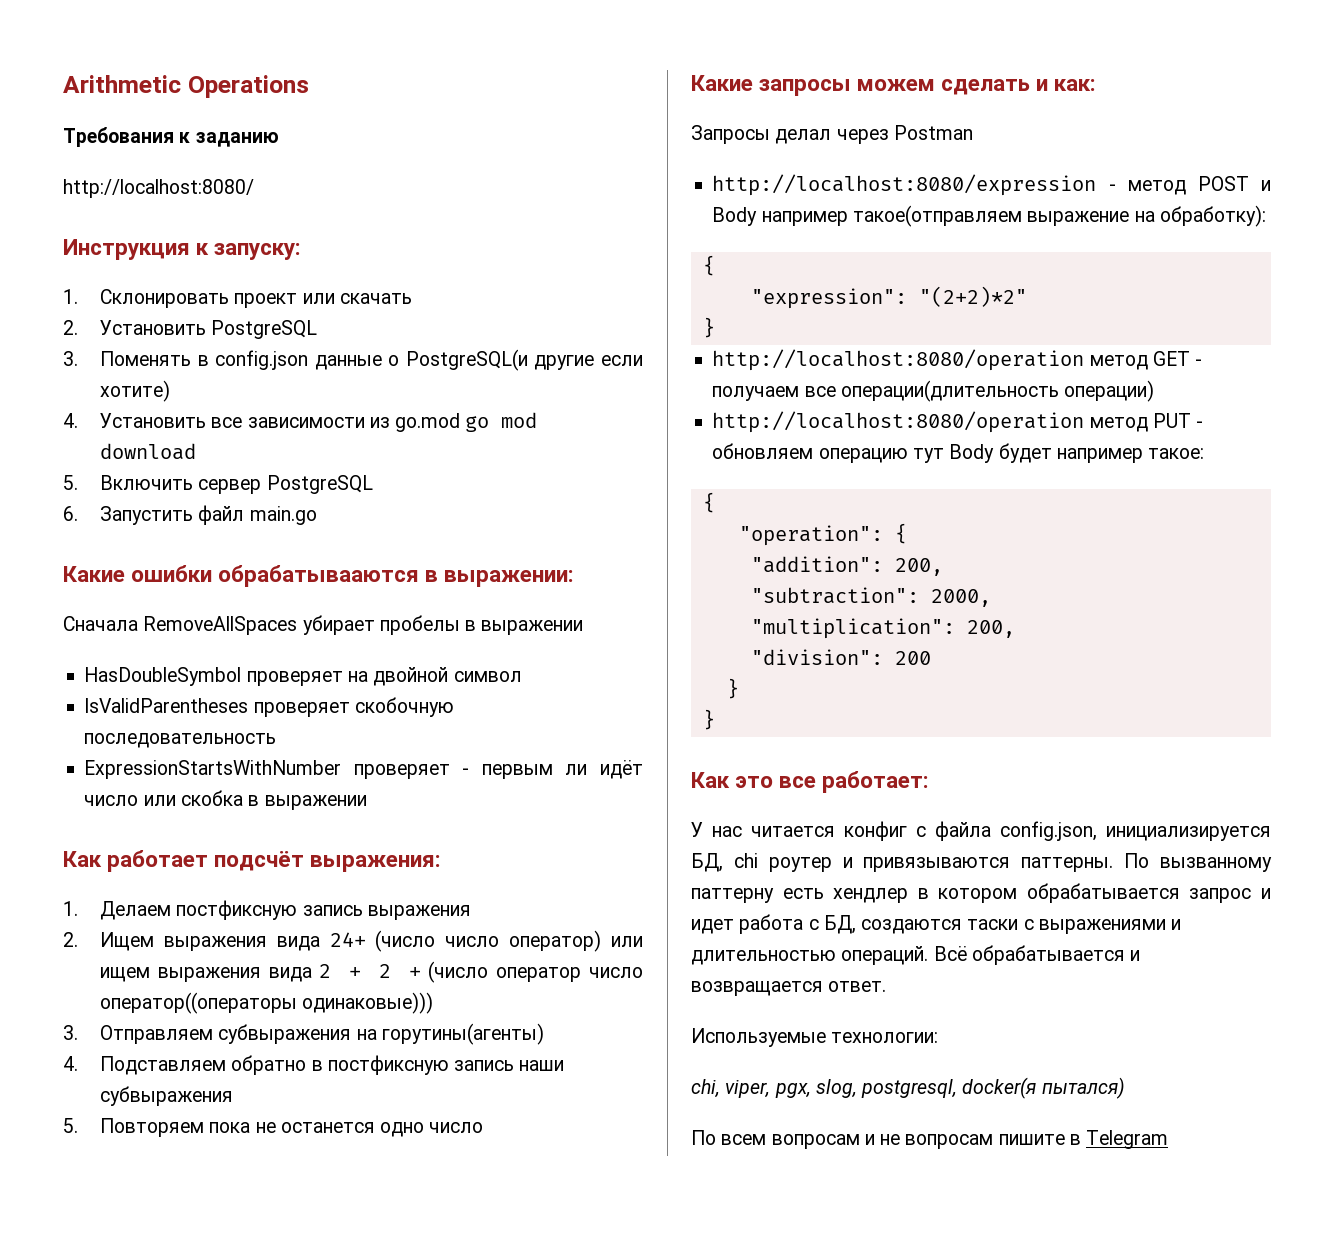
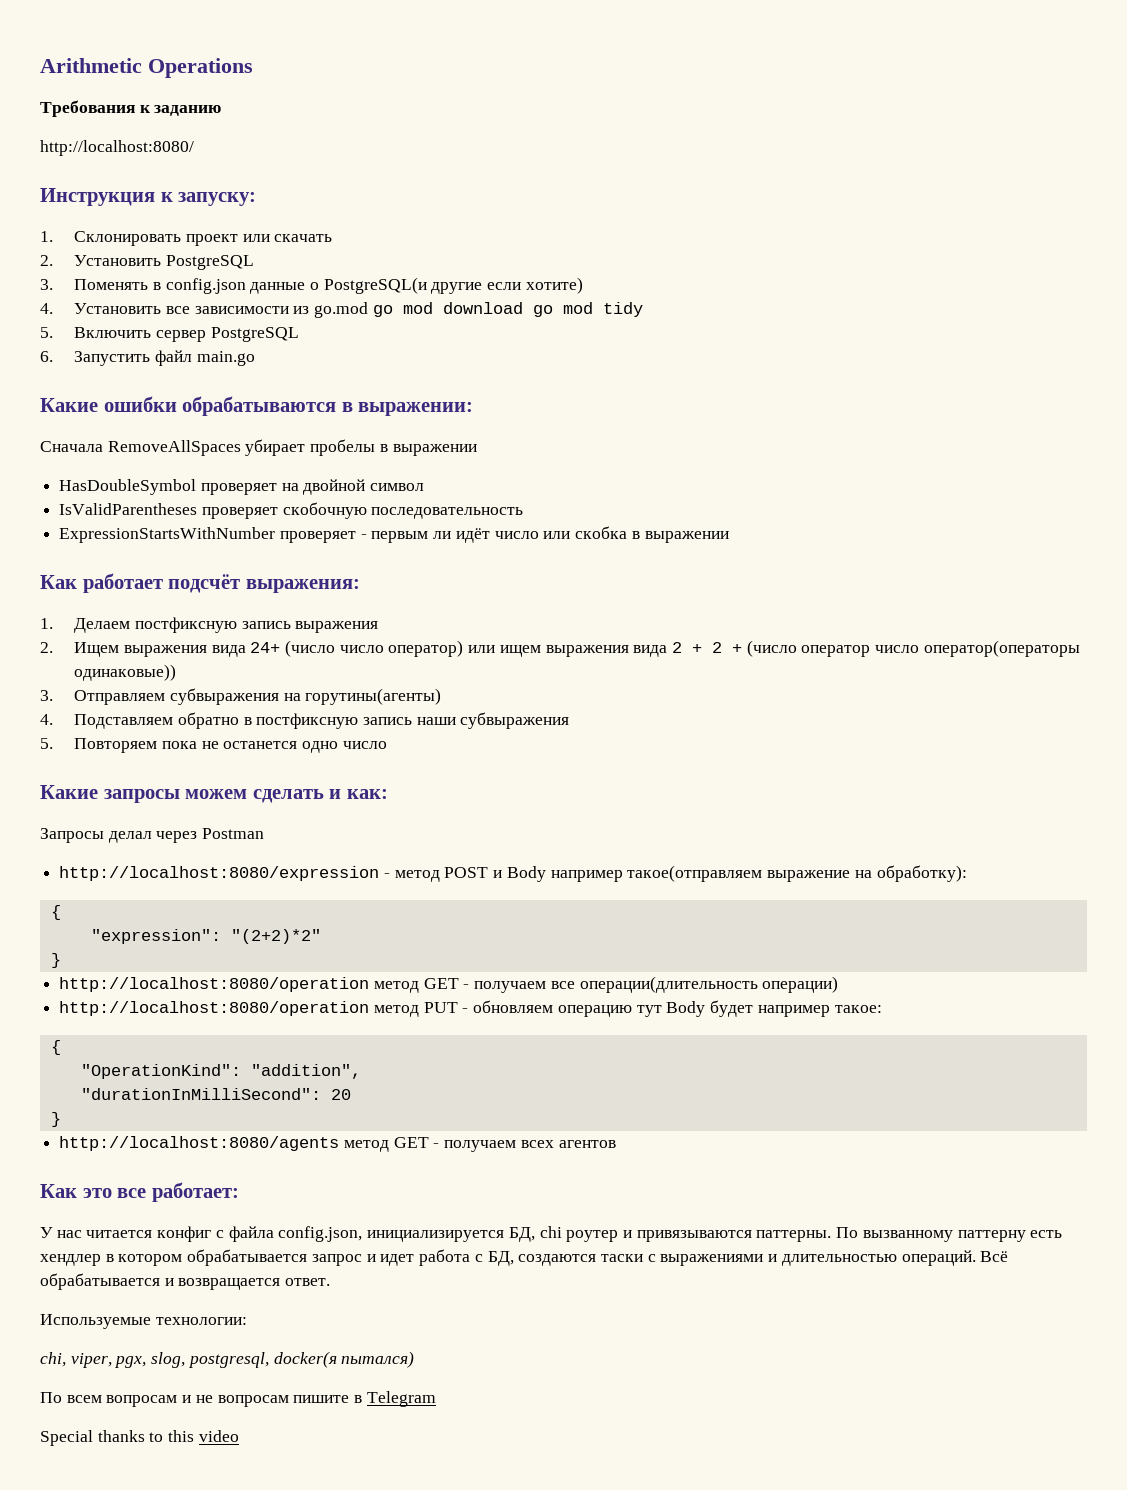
- 4. Установить все зависимости из go.mod go mod download
+ 4. Установить все зависимости из go.mod go mod download go mod tidy
- Какие ошибки обрабатывааются в выражении:
+ Какие ошибки обрабатываются в выражении:
- 2. Ищем выражения вида 24+ (число число оператор) или ищем выражения вида 2 + 2 + (число оператор число оператор((операторы одинаковые)))
+ 2. Ищем выражения вида 24+ (число число оператор) или ищем выражения вида 2 + 2 + (число оператор число оператор(операторы одинаковые))
- "operation": {
- "addition": 200,
- "subtraction": 2000,
- "multiplication": 200,
- "division": 200
+ "OperationKind": "addition",
+ "durationInMilliSecond": 20
  }
- }
+ http://localhost:8080/agents метод GET - получаем всех агентов
+ Special thanks to this video

